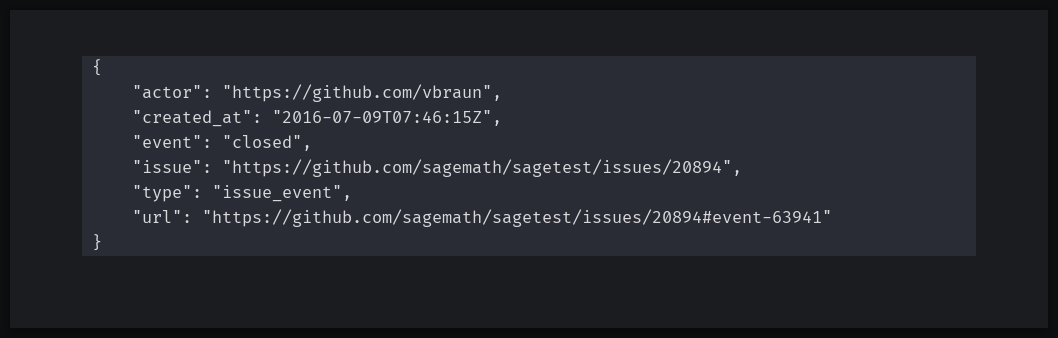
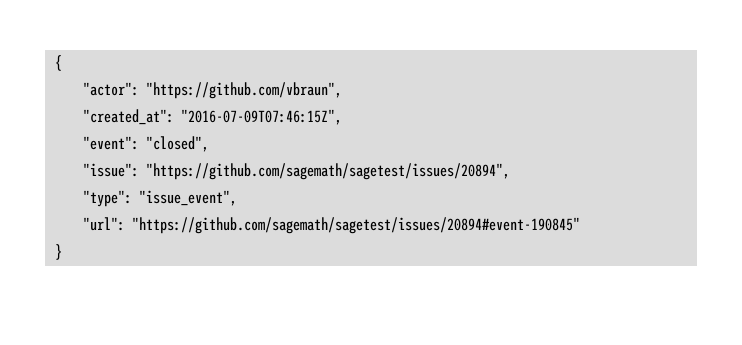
- "url": "https://github.com/sagemath/sagetest/issues/20894#event-63941"
+ "url": "https://github.com/sagemath/sagetest/issues/20894#event-190845"

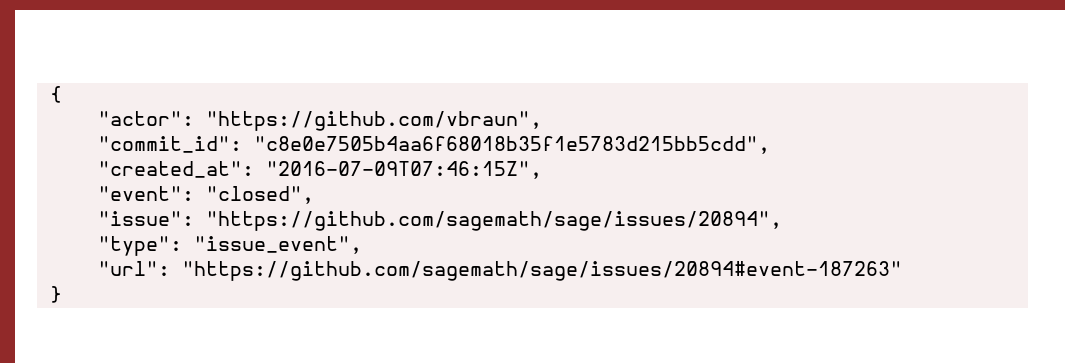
+ "commit_id": "c8e0e7505b4aa6f68018b35f1e5783d215bb5cdd",
- "issue": "https://github.com/sagemath/sagetest/issues/20894",
+ "issue": "https://github.com/sagemath/sage/issues/20894",
- "url": "https://github.com/sagemath/sagetest/issues/20894#event-190845"
+ "url": "https://github.com/sagemath/sage/issues/20894#event-187263"

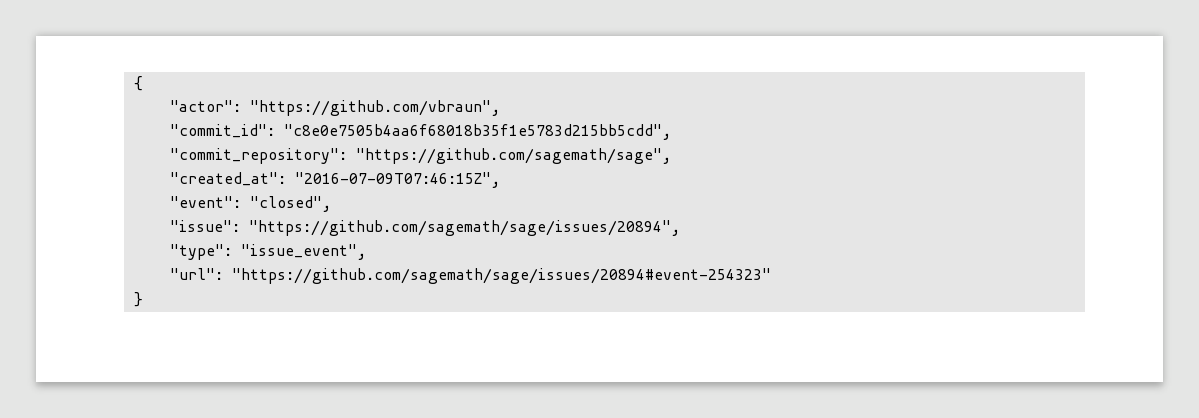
+ "commit_repository": "https://github.com/sagemath/sage",
- "url": "https://github.com/sagemath/sage/issues/20894#event-187263"
+ "url": "https://github.com/sagemath/sage/issues/20894#event-254323"

